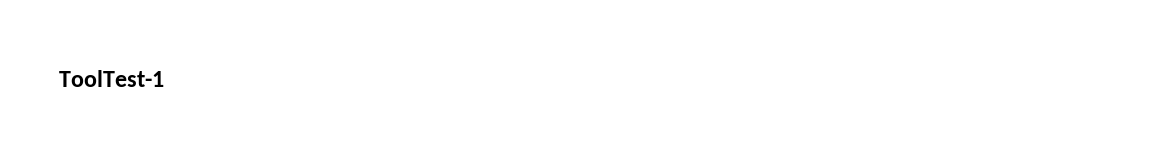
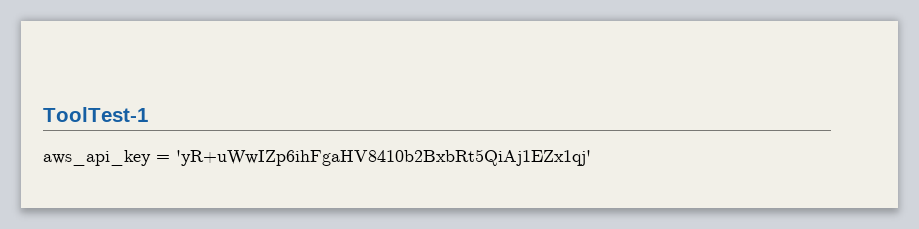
+ aws_api_key = 'yR+uWwIZp6ihFgaHV8410b2BxbRt5QiAj1EZx1qj'

